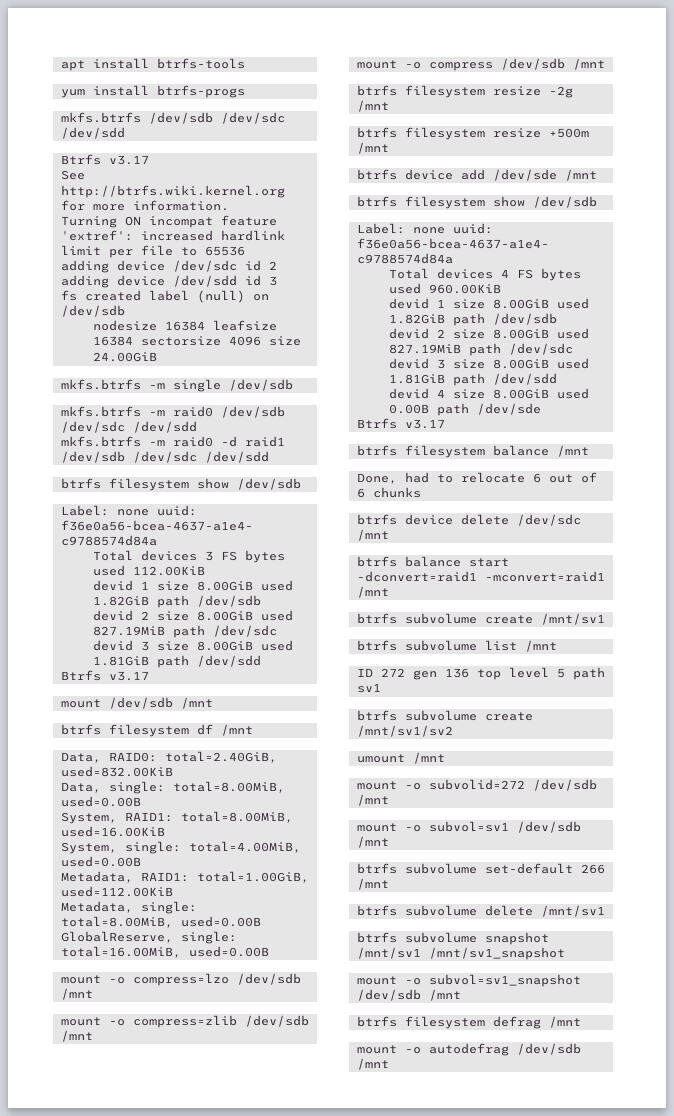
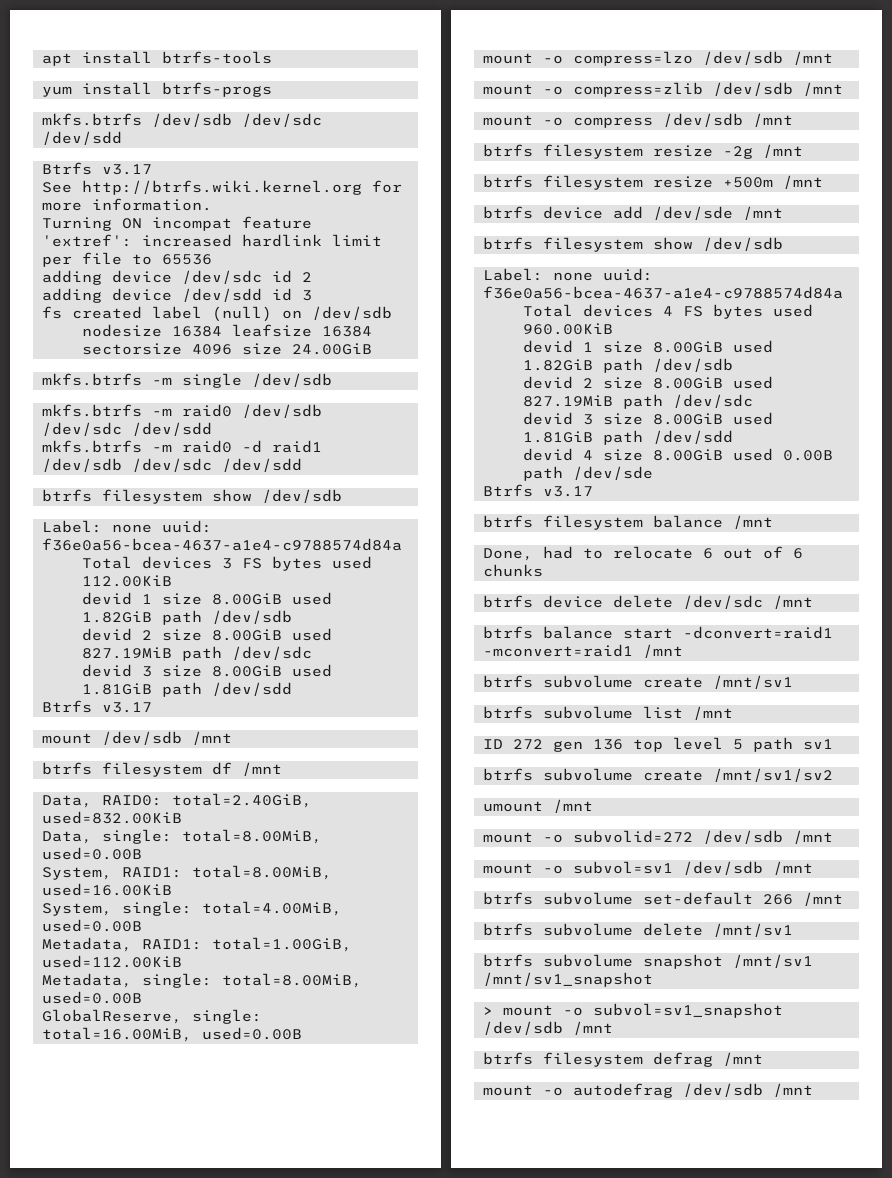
- mount -o subvol=sv1_snapshot /dev/sdb /mnt
+ > mount -o subvol=sv1_snapshot /dev/sdb /mnt

